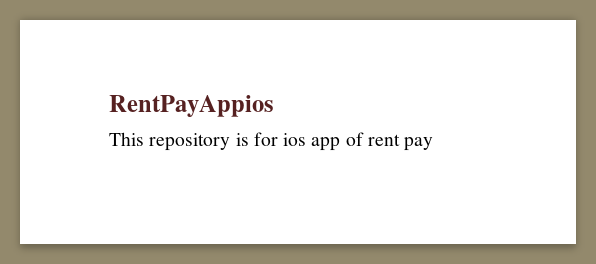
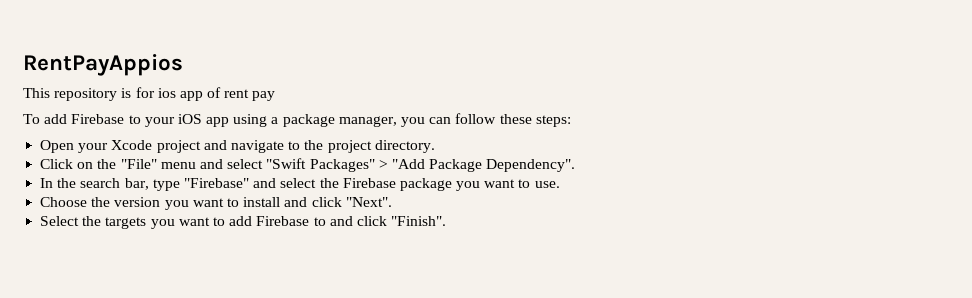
+ To add Firebase to your iOS app using a package manager, you can follow these steps:
+ Open your Xcode project and navigate to the project directory.
+ Click on the "File" menu and select "Swift Packages" > "Add Package Dependency".
+ In the search bar, type "Firebase" and select the Firebase package you want to use.
+ Choose the version you want to install and click "Next".
+ Select the targets you want to add Firebase to and click "Finish".

